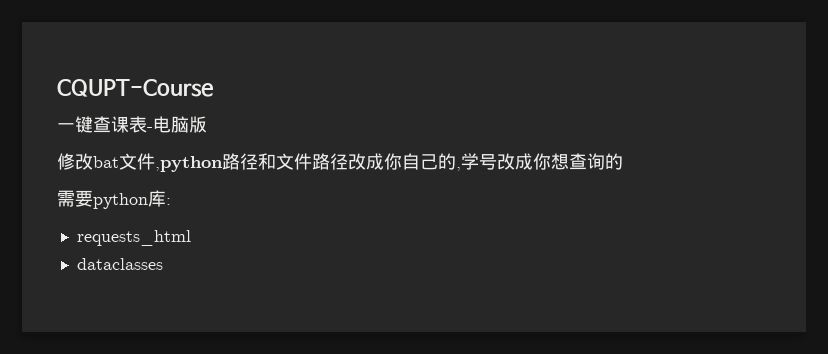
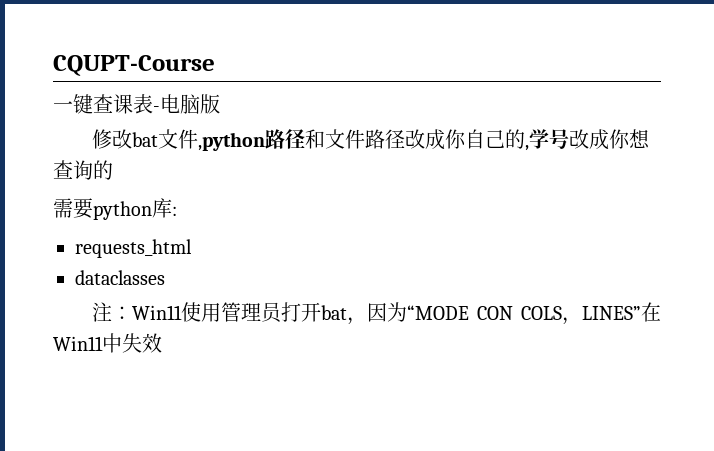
+ 注：Win11使用管理员打开bat，因为“MODE CON COLS，LINES”在Win11中失效

